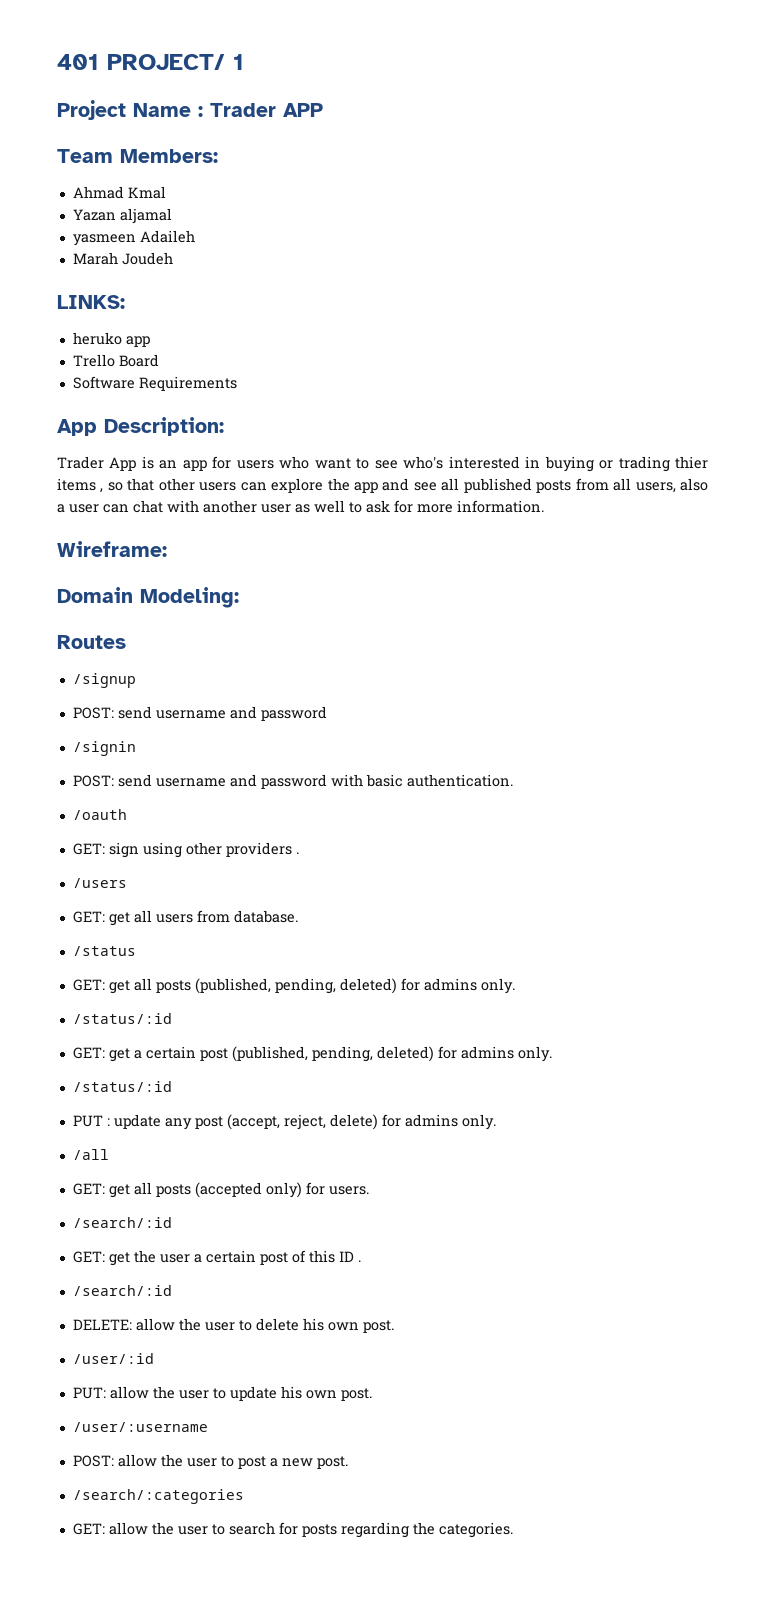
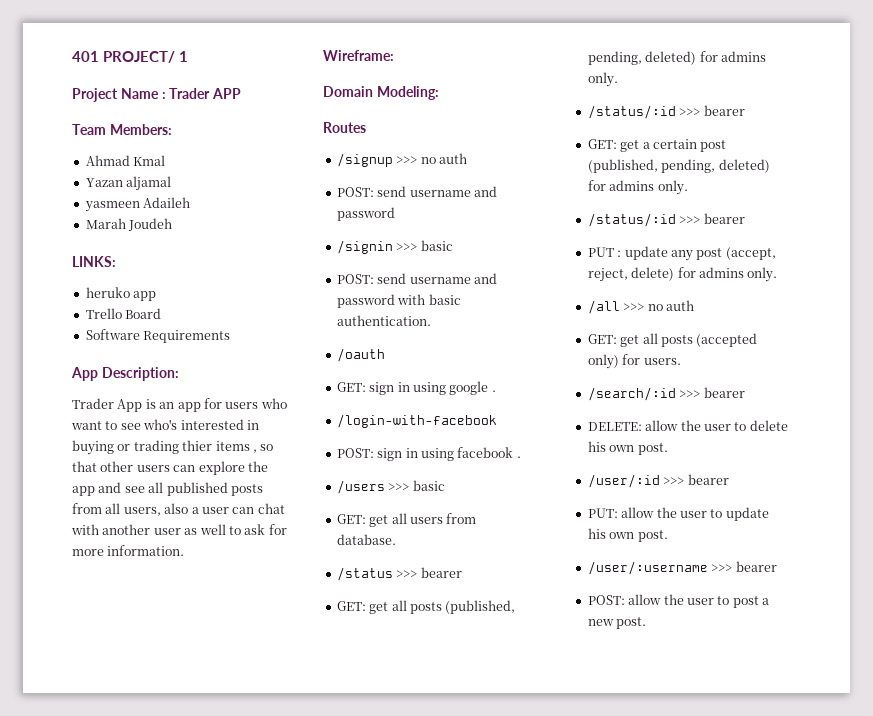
- /signup
+ /signup >>> no auth
- /signin
+ /signin >>> basic
- GET: sign using other providers .
+ GET: sign in using google .
+ /login-with-facebook
+ POST: sign in using facebook .
- /users
+ /users >>> basic
- /status
+ /status >>> bearer
  GET: get all posts (published, pending, deleted) for admins only.
- /status/:id
+ /status/:id >>> bearer
  GET: get a certain post (published, pending, deleted) for admins only.
- /status/:id
+ /status/:id >>> bearer
- /all
+ /all >>> no auth
  GET: get all posts (accepted only) for users.
- /search/:id
- GET: get the user a certain post of this ID .
- /search/:id
+ /search/:id >>> bearer
- /user/:id
+ /user/:id >>> bearer
- /user/:username
+ /user/:username >>> bearer
- /search/:categories
- GET: allow the user to search for posts regarding the categories.

